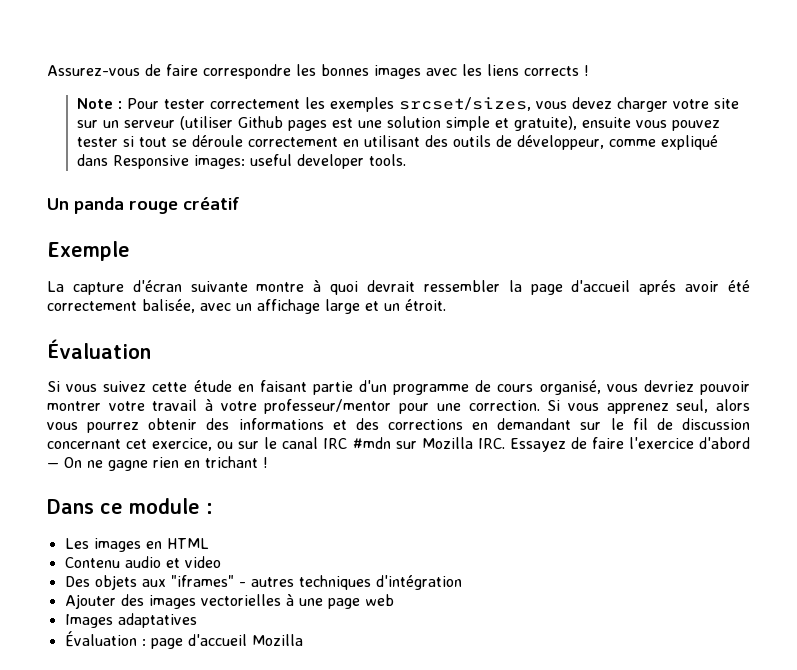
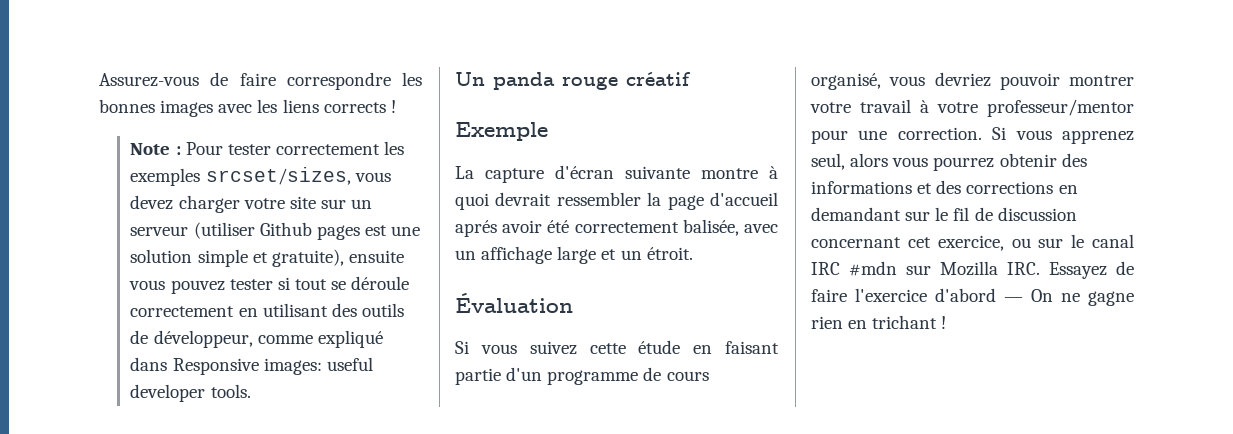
- Dans ce module :
- Les images en HTML
- Contenu audio et video
- Des objets aux "iframes" - autres techniques d'intégration
- Ajouter des images vectorielles à une page web
- Images adaptatives
- Évaluation : page d'accueil Mozilla

